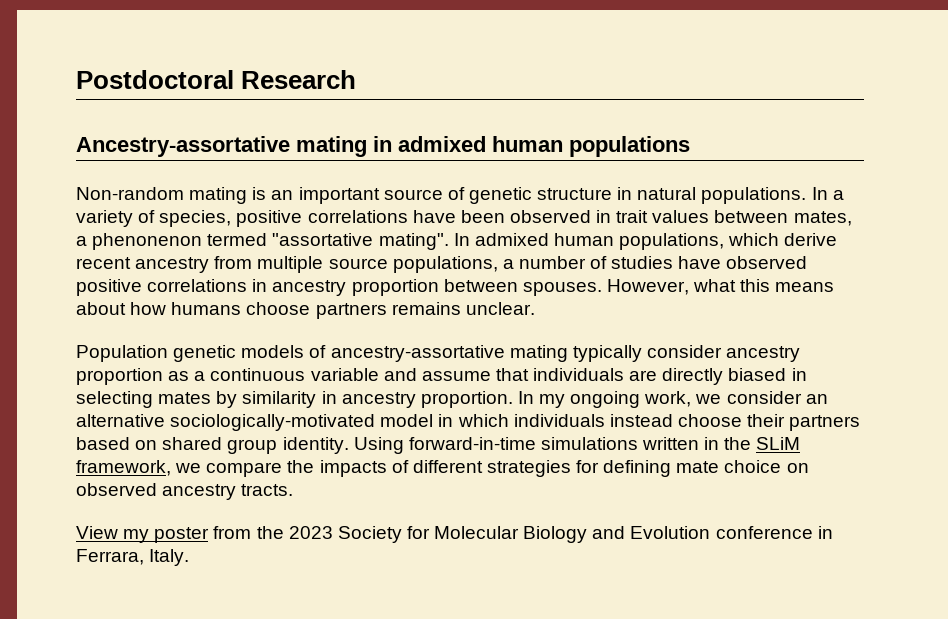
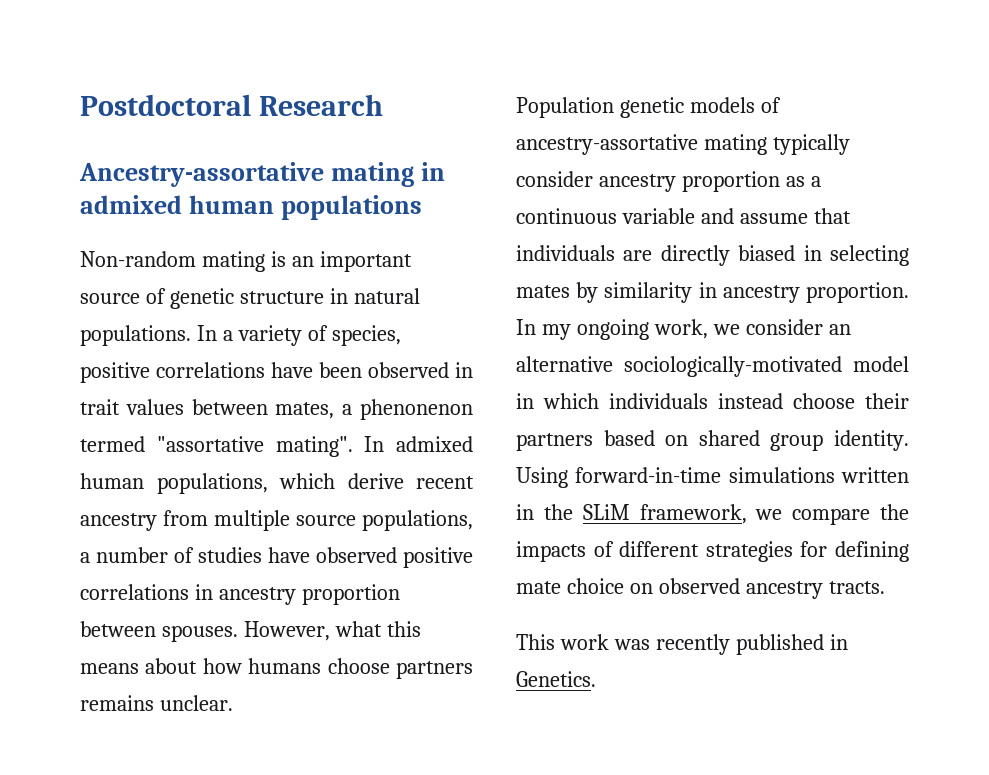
- View my poster from the 2023 Society for Molecular Biology and Evolution conference in Ferrara, Italy.
+ This work was recently published in Genetics.

